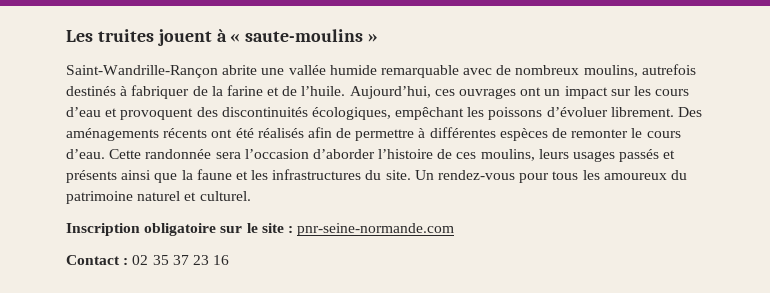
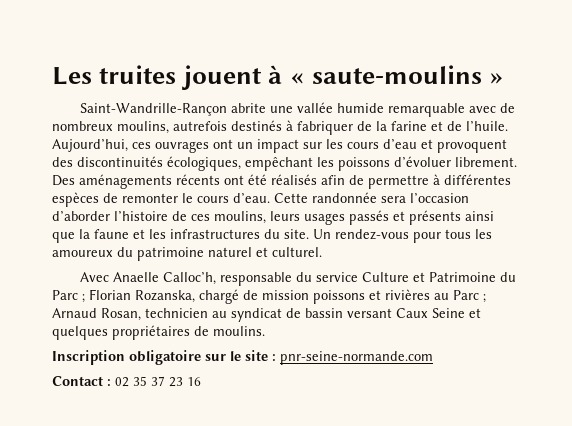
+ Avec Anaelle Calloc’h, responsable du service Culture et Patrimoine du Parc ; Florian Rozanska, chargé de mission poissons et rivières au Parc ; Arnaud Rosan, technicien au syndicat de bassin versant Caux Seine et quelques propriétaires de moulins.

